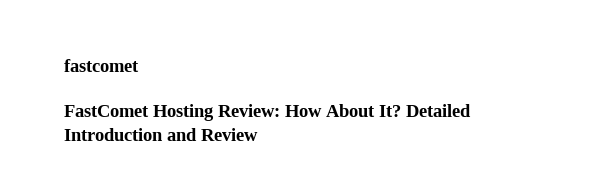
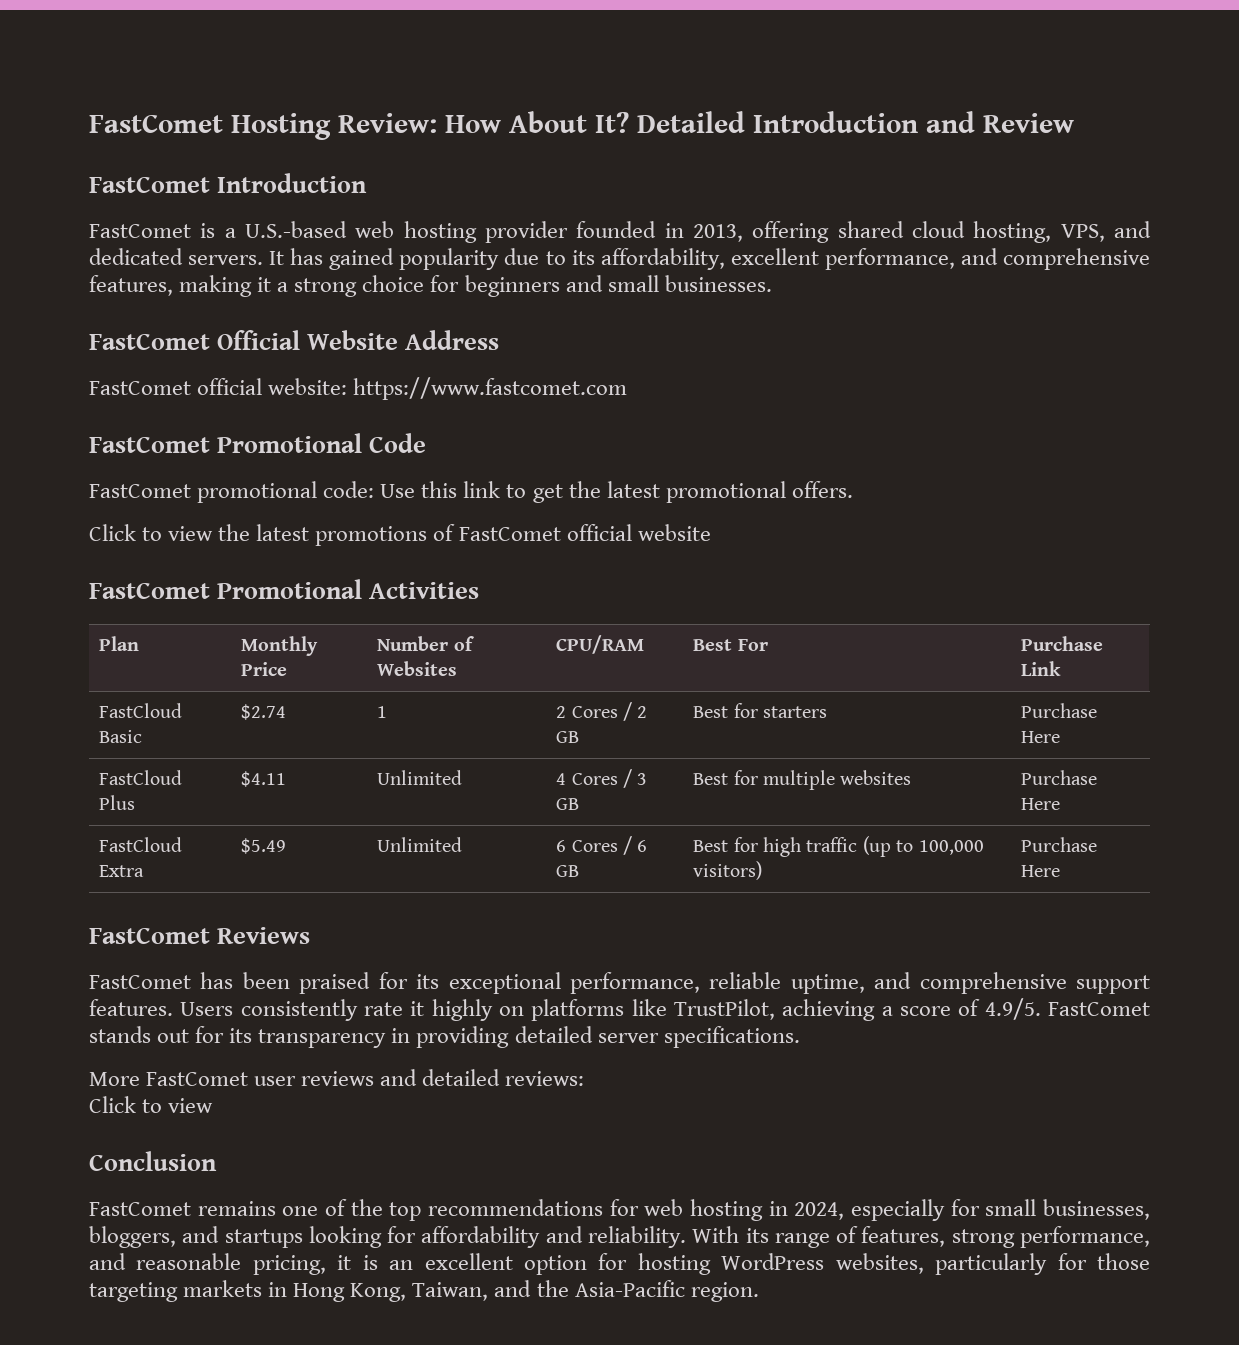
- fastcomet
+ FastComet Introduction
+ FastComet is a U.S.-based web hosting provider founded in 2013, offering shared cloud hosting, VPS, and dedicated servers. It has gained popularity due to its affordability, excellent performance, and comprehensive features, making it a strong choice for beginners and small businesses.
+ FastComet Official Website Address
+ FastComet official website: https://www.fastcomet.com
+ FastComet Promotional Code
+ FastComet promotional code: Use this link to get the latest promotional offers.
+ Click to view the latest promotions of FastComet official website
+ FastComet Promotional Activities
+ Plan | Monthly Price | Number of Websites | CPU/RAM | Best For | Purchase Link
+ FastCloud Basic | $2.74 | 1 | 2 Cores / 2 GB | Best for starters | Purchase Here
+ FastCloud Plus | $4.11 | Unlimited | 4 Cores / 3 GB | Best for multiple websites | Purchase Here
+ FastCloud Extra | $5.49 | Unlimited | 6 Cores / 6 GB | Best for high traffic (up to 100,000 visitors) | Purchase Here
+ FastComet Reviews
+ FastComet has been praised for its exceptional performance, reliable uptime, and comprehensive support features. Users consistently rate it highly on platforms like TrustPilot, achieving a score of 4.9/5. FastComet stands out for its transparency in providing detailed server specifications.
+ More FastComet user reviews and detailed reviews:
+ Click to view
+ Conclusion
+ FastComet remains one of the top recommendations for web hosting in 2024, especially for small businesses, bloggers, and startups looking for affordability and reliability. With its range of features, strong performance, and reasonable pricing, it is an excellent option for hosting WordPress websites, particularly for those targeting markets in Hong Kong, Taiwan, and the Asia-Pacific region.

